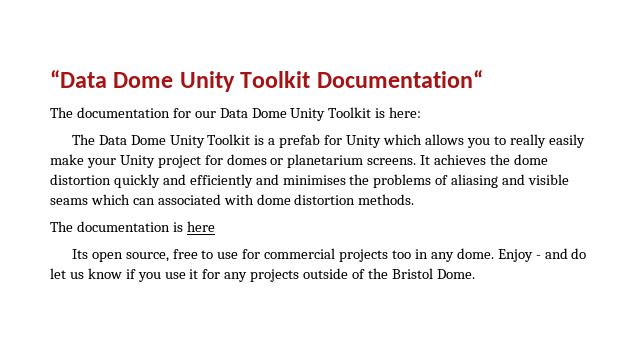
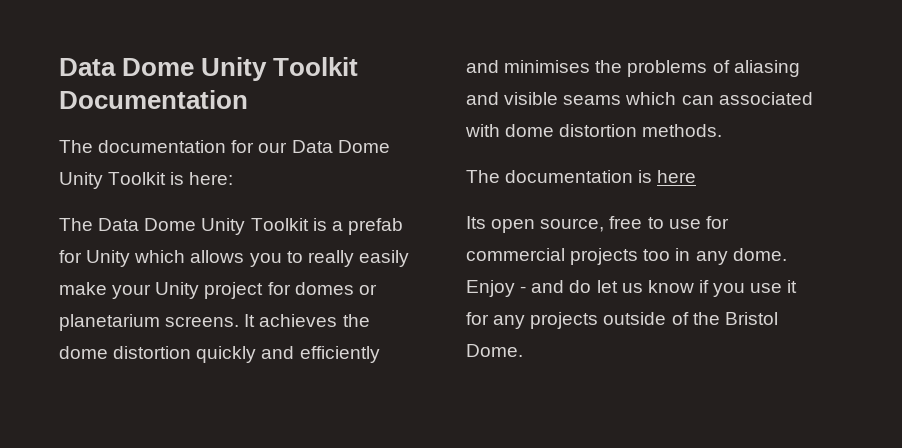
- “Data Dome Unity Toolkit Documentation“
+ Data Dome Unity Toolkit Documentation

